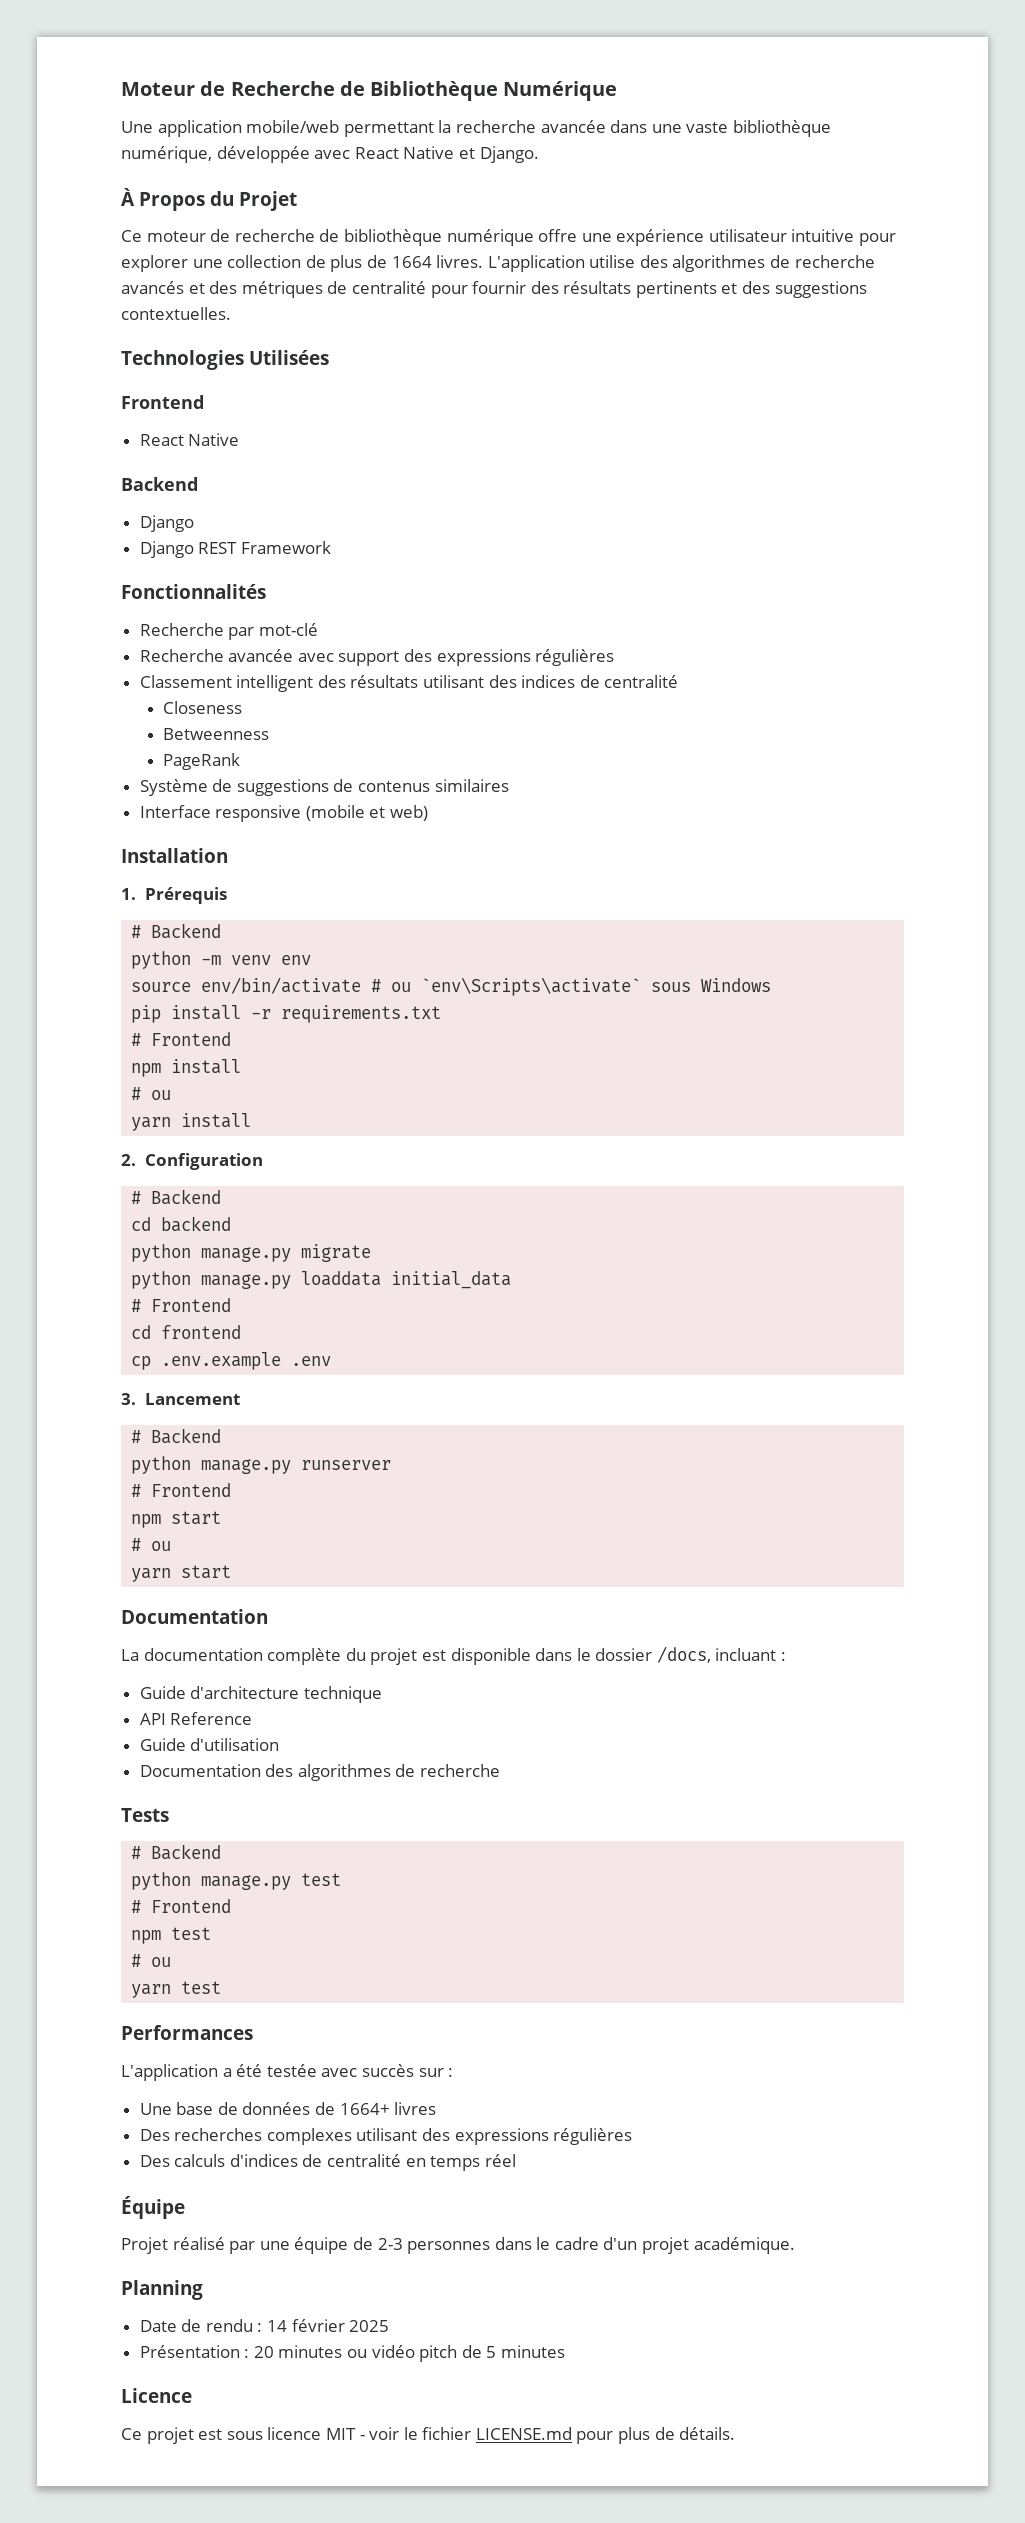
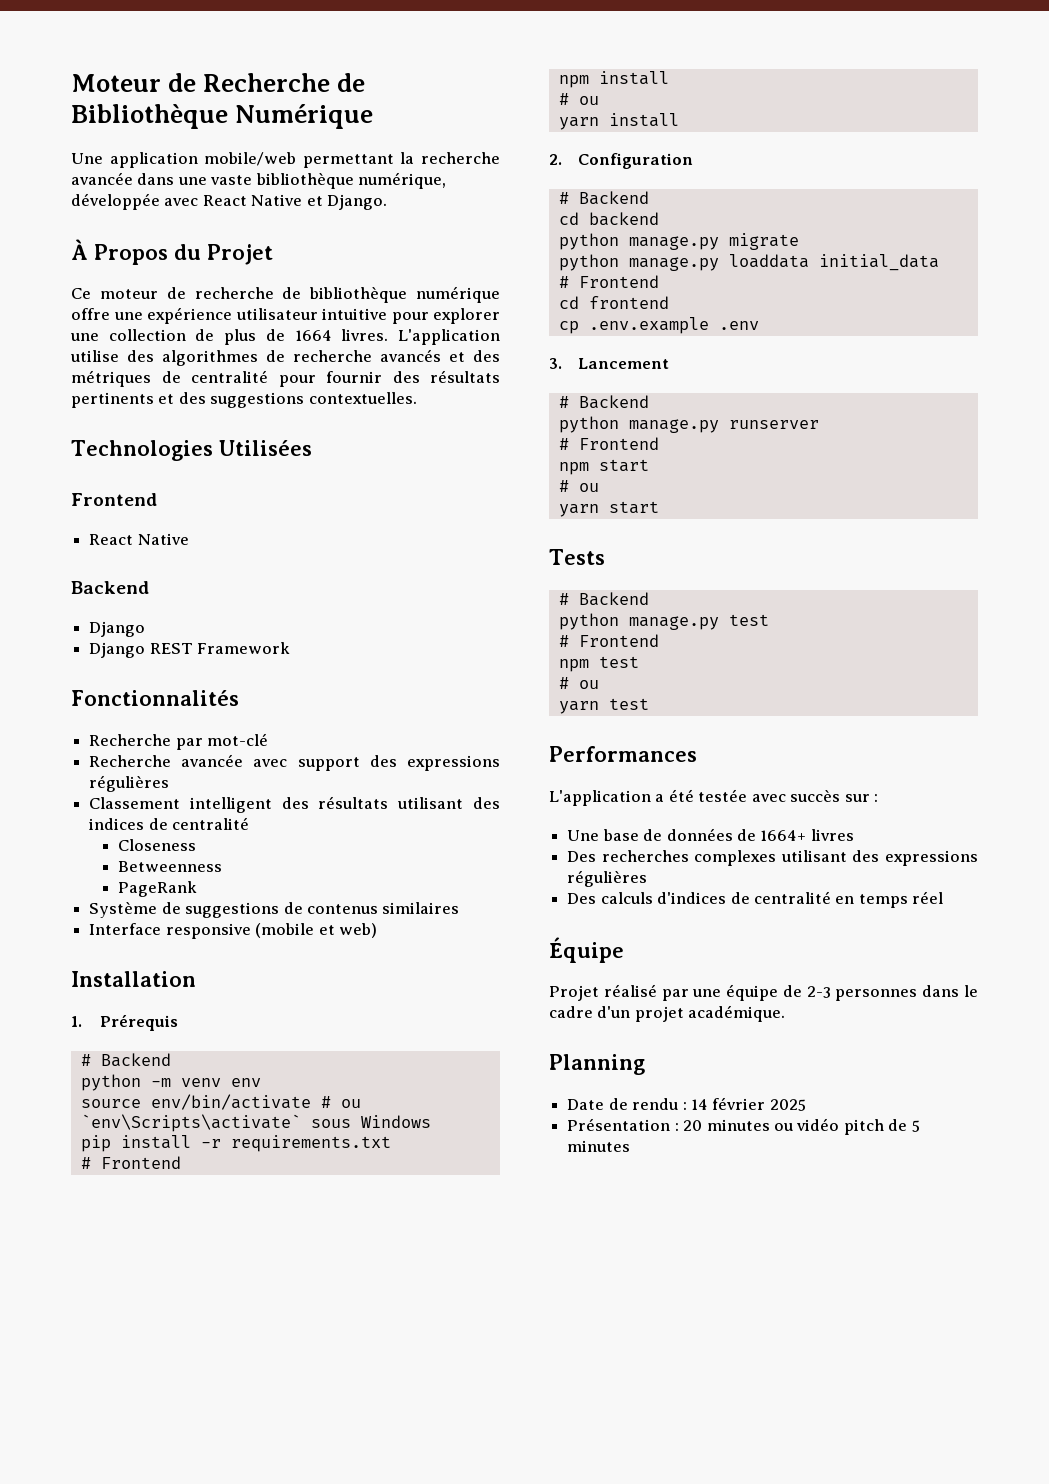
  yarn start
- Documentation
- La documentation complète du projet est disponible dans le dossier /docs, incluant :
- Guide d'architecture technique
- API Reference
- Guide d'utilisation
- Documentation des algorithmes de recherche
- Licence
- Ce projet est sous licence MIT - voir le fichier LICENSE.md pour plus de détails.

